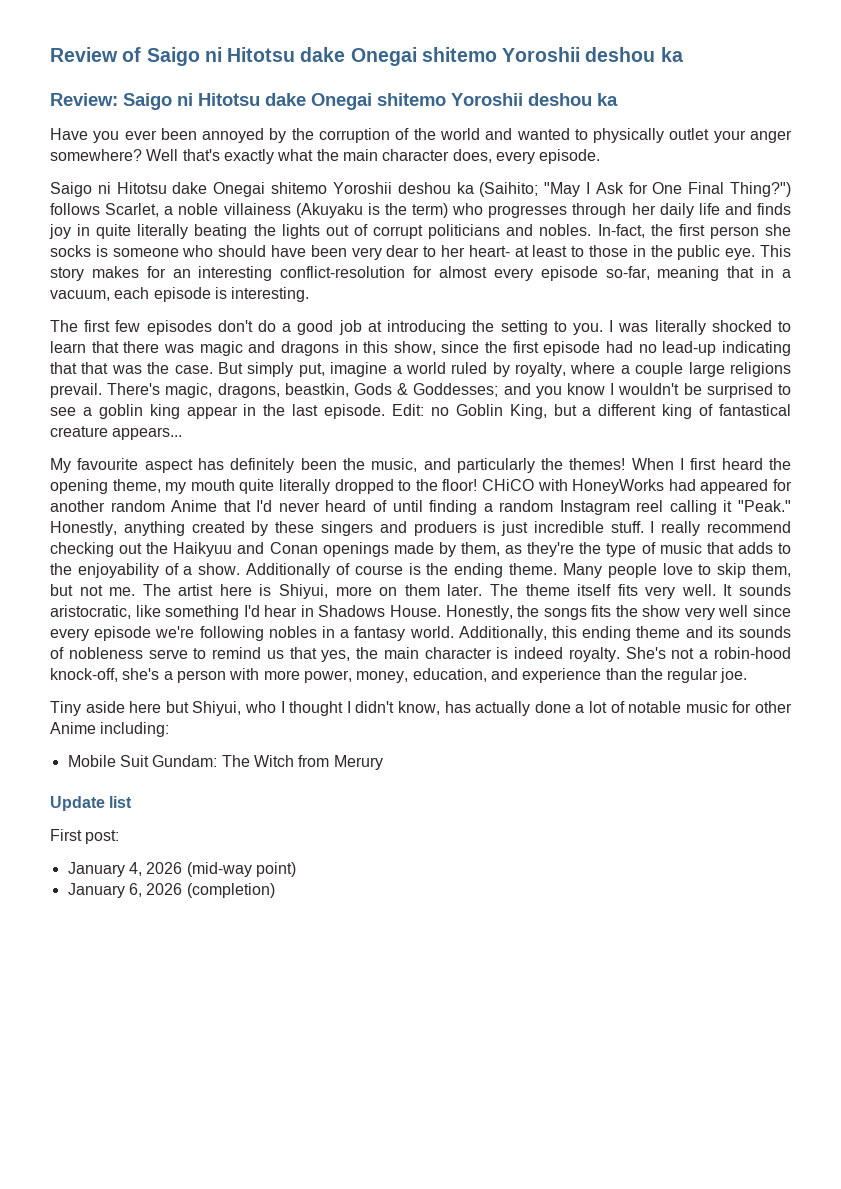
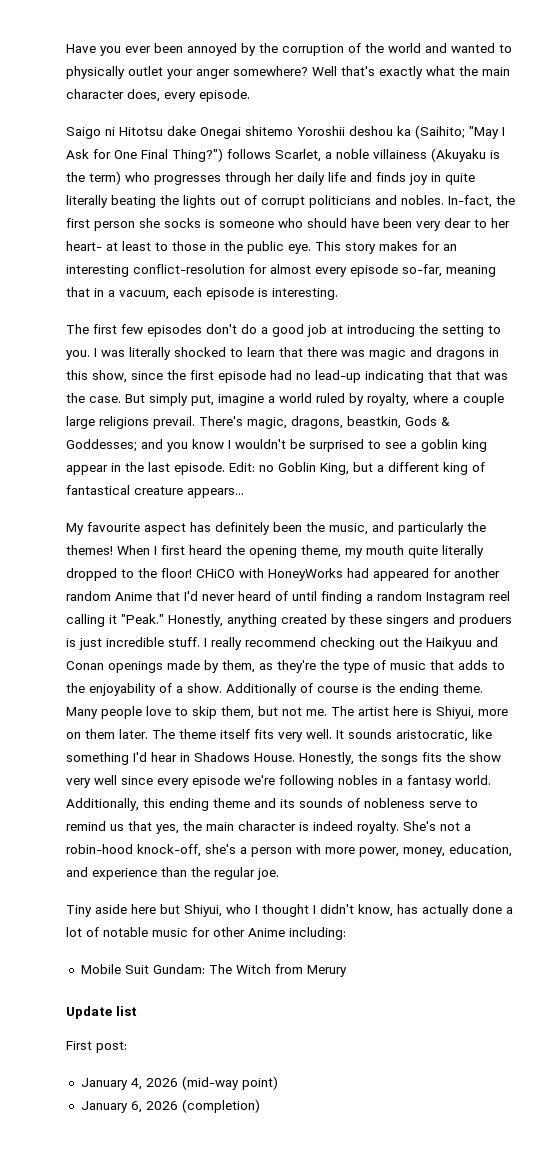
- Review of Saigo ni Hitotsu dake Onegai shitemo Yoroshii deshou ka
- Review: Saigo ni Hitotsu dake Onegai shitemo Yoroshii deshou ka

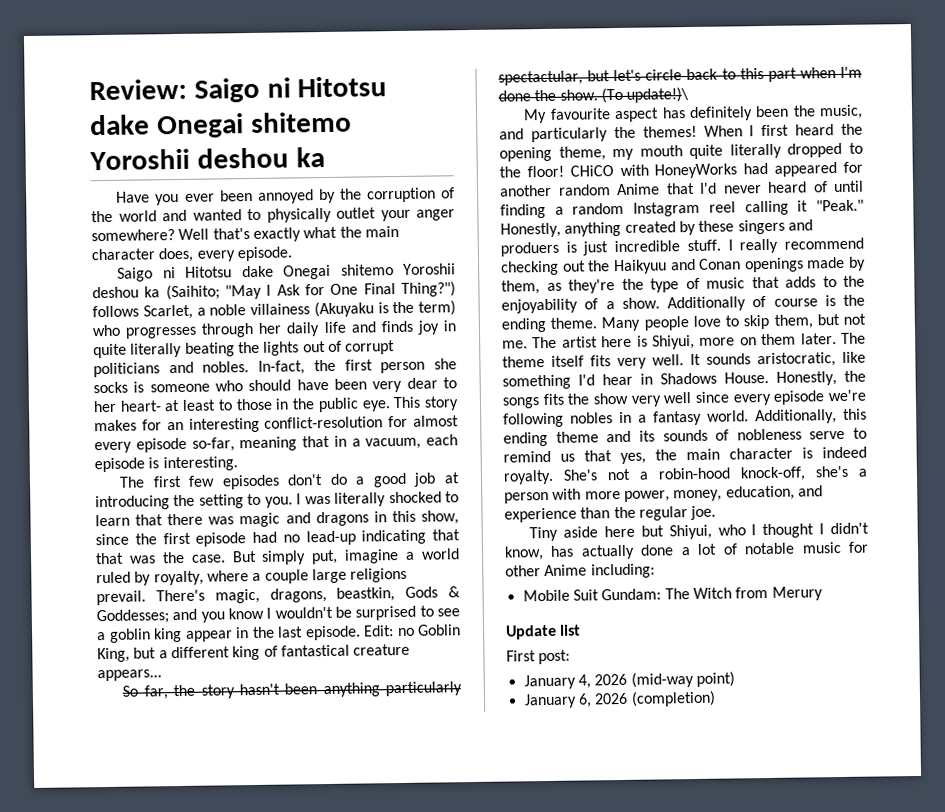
+ Review: Saigo ni Hitotsu dake Onegai shitemo Yoroshii deshou ka
+ So far, the story hasn't been anything particularly spectactular, but let's circle back to this part when I'm done the show. (To update!)\

